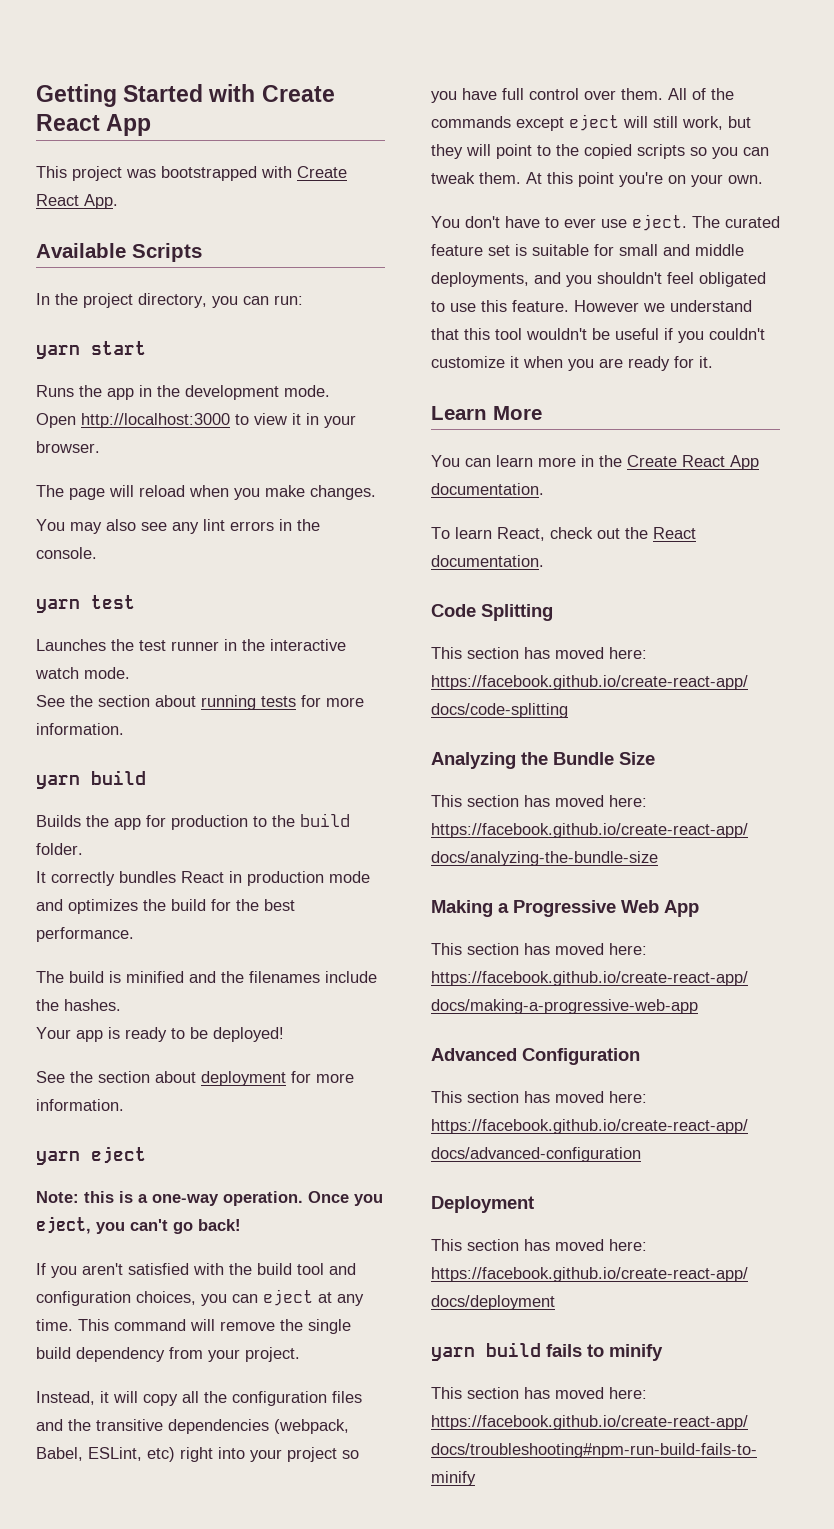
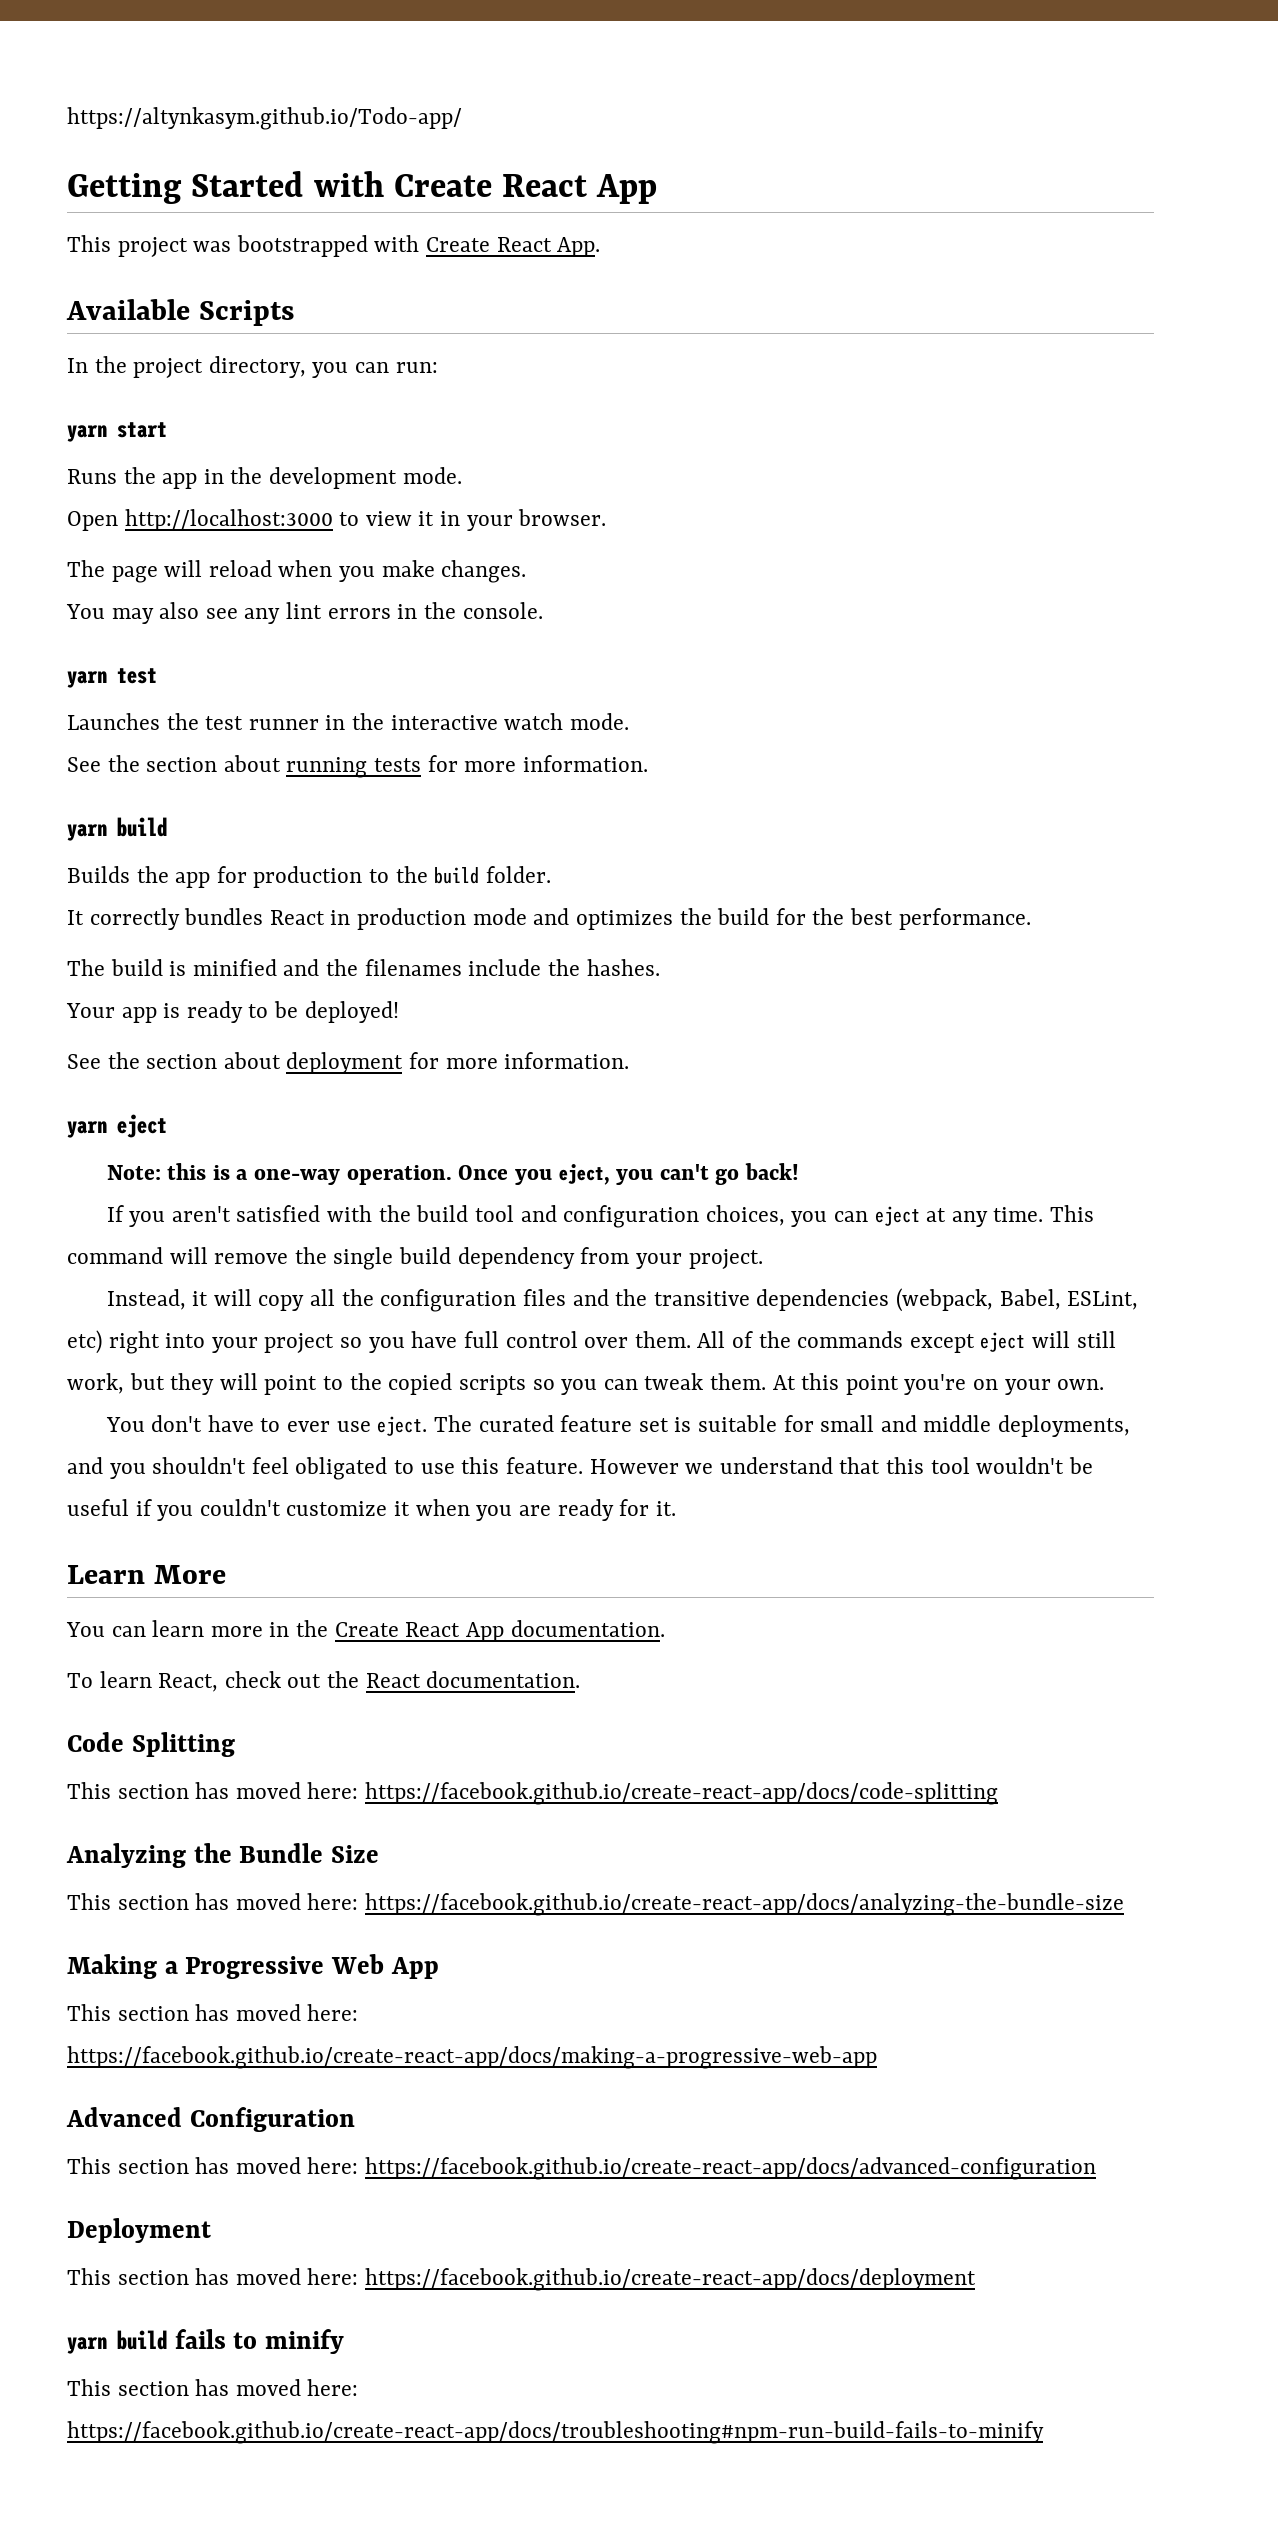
+ https://altynkasym.github.io/Todo-app/

